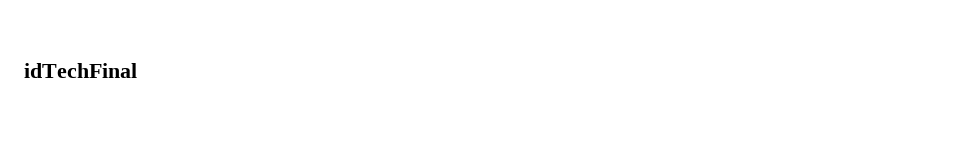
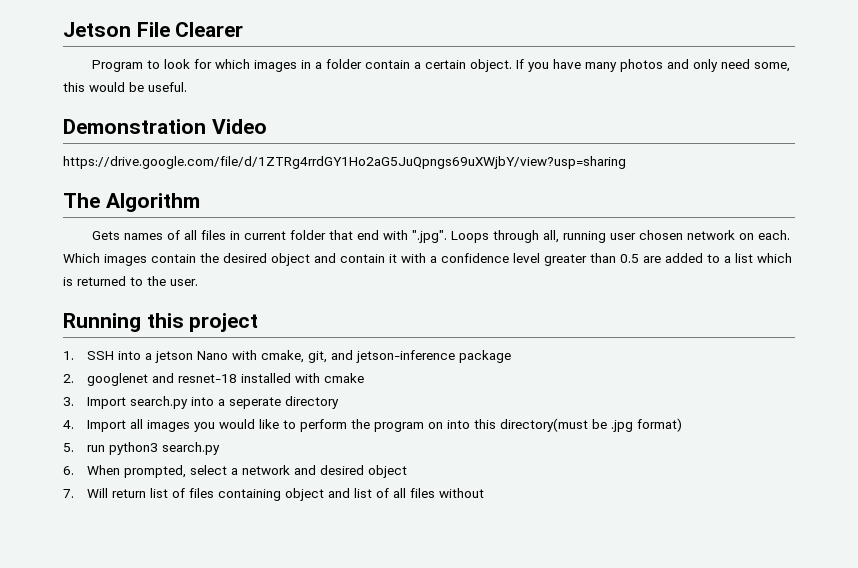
- idTechFinal
+ Jetson File Clearer
+ Program to look for which images in a folder contain a certain object. If you have many photos and only need some, this would be useful.
+ Demonstration Video
+ https://drive.google.com/file/d/1ZTRg4rrdGY1Ho2aG5JuQpngs69uXWjbY/view?usp=sharing
+ The Algorithm
+ Gets names of all files in current folder that end with ".jpg". Loops through all, running user chosen network on each. Which images contain the desired object and contain it with a confidence level greater than 0.5 are added to a list which is returned to the user.
+ Running this project
+ 1. SSH into a jetson Nano with cmake, git, and jetson-inference package
+ 2. googlenet and resnet-18 installed with cmake
+ 3. Import search.py into a seperate directory
+ 4. Import all images you would like to perform the program on into this directory(must be .jpg format)
+ 5. run python3 search.py
+ 6. When prompted, select a network and desired object
+ 7. Will return list of files containing object and list of all files without

